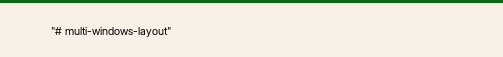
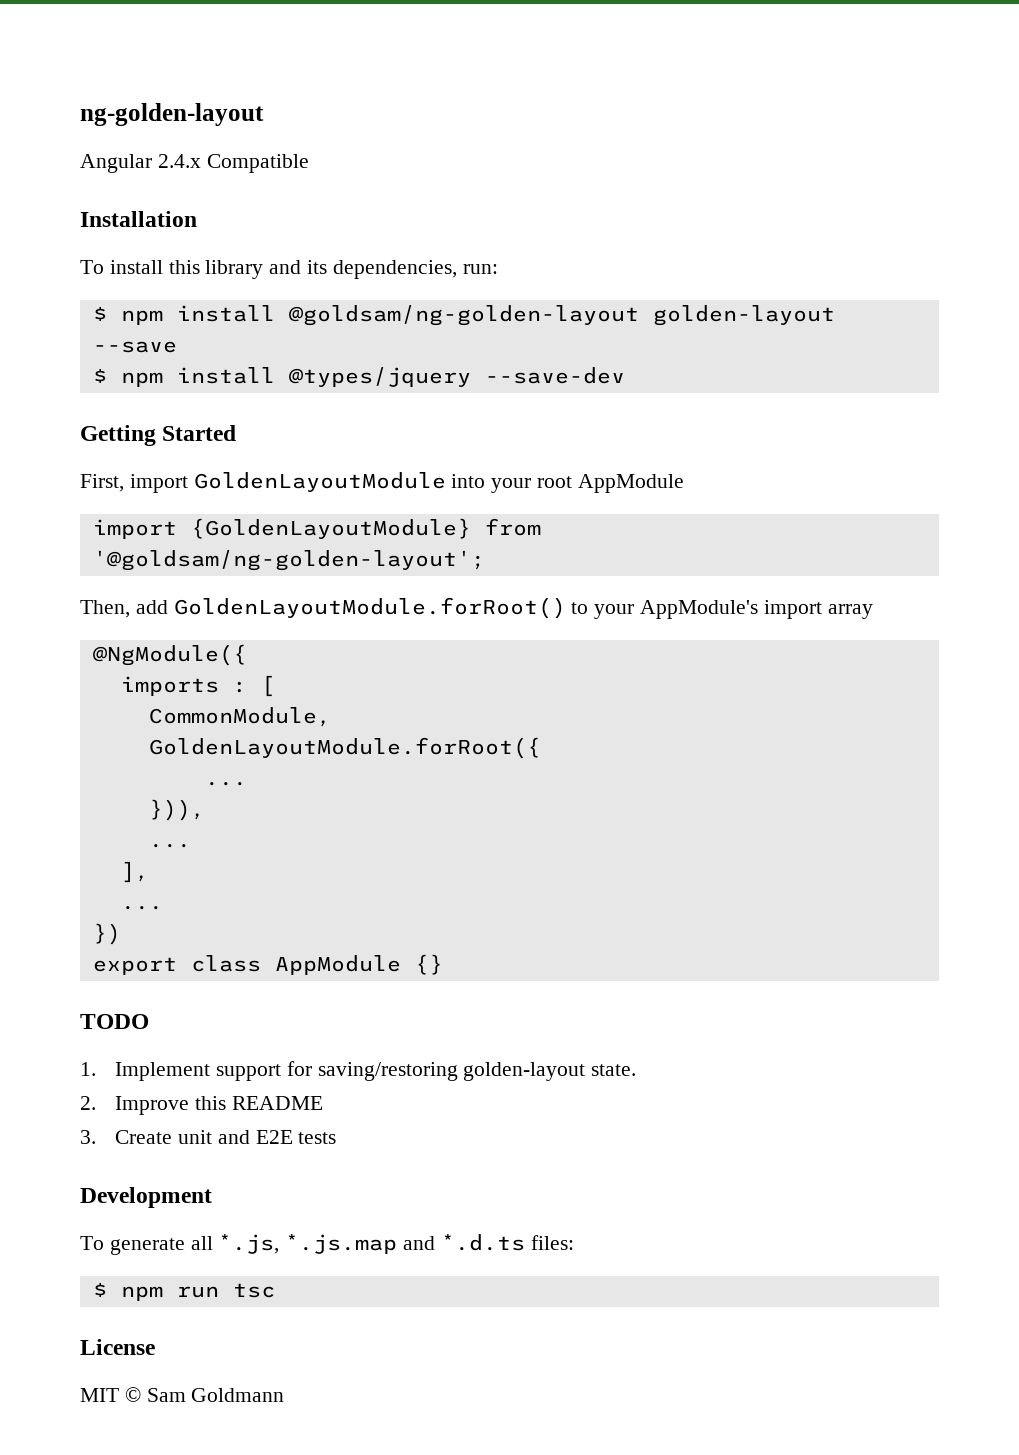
- "# multi-windows-layout"
+ ng-golden-layout
+ Angular 2.4.x Compatible
+ Installation
+ To install this library and its dependencies, run:
+ $ npm install @goldsam/ng-golden-layout golden-layout --save
+ $ npm install @types/jquery --save-dev
+ Getting Started
+ First, import GoldenLayoutModule into your root AppModule
+ import {GoldenLayoutModule} from '@goldsam/ng-golden-layout';
+ Then, add GoldenLayoutModule.forRoot() to your AppModule's import array
+ @NgModule({
+ imports : [
+ CommonModule,
+ GoldenLayoutModule.forRoot({
+ ...
+ })),
+ ...
+ ],
+ ...
+ })
+ export class AppModule {}
+ TODO
+ 1. Implement support for saving/restoring golden-layout state.
+ 2. Improve this README
+ 3. Create unit and E2E tests
+ Development
+ To generate all *.js, *.js.map and *.d.ts files:
+ $ npm run tsc
+ License
+ MIT © Sam Goldmann

